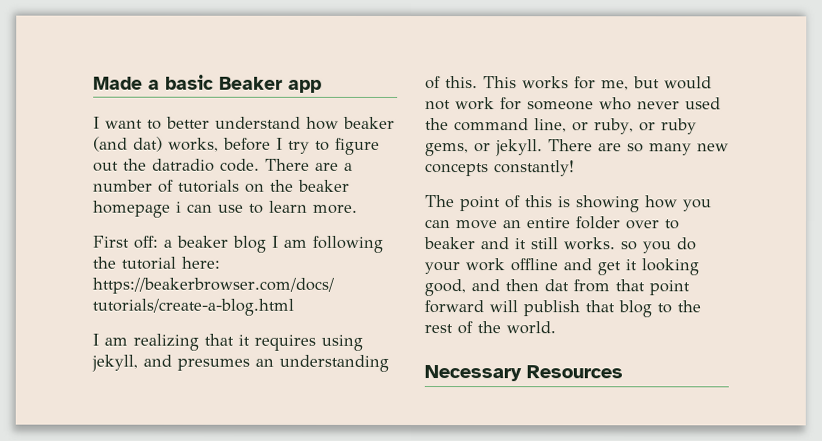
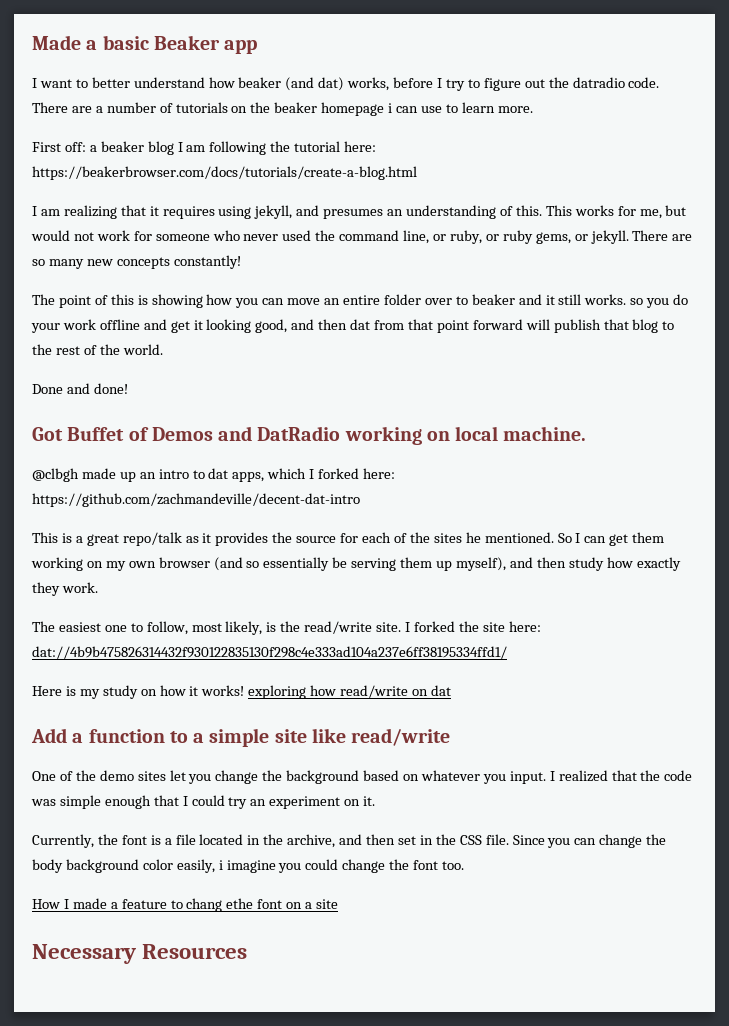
+ Done and done!
+ Got Buffet of Demos and DatRadio working on local machine.
+ @clbgh made up an intro to dat apps, which I forked here: https://github.com/zachmandeville/decent-dat-intro
+ This is a great repo/talk as it provides the source for each of the sites he mentioned. So I can get them working on my own browser (and so essentially be serving them up myself), and then study how exactly they work.
+ The easiest one to follow, most likely, is the read/write site. I forked the site here: dat://4b9b475826314432f930122835130f298c4e333ad104a237e6ff38195334ffd1/
+ Here is my study on how it works! exploring how read/write on dat
+ Add a function to a simple site like read/write
+ One of the demo sites let you change the background based on whatever you input. I realized that the code was simple enough that I could try an experiment on it.
+ Currently, the font is a file located in the archive, and then set in the CSS file. Since you can change the body background color easily, i imagine you could change the font too.
+ How I made a feature to chang ethe font on a site

